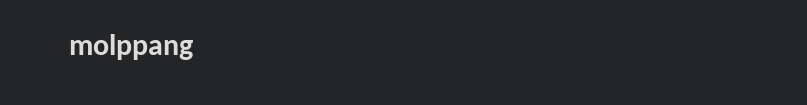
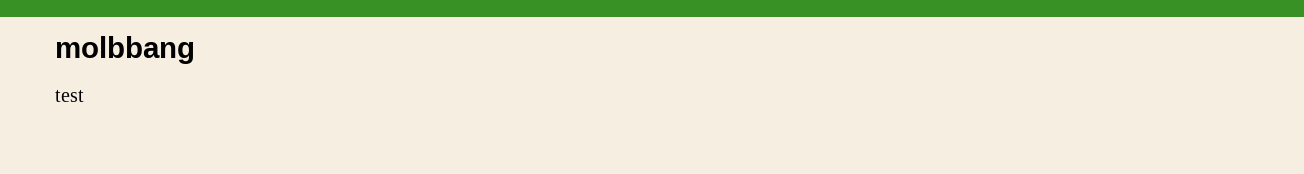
- molppang
+ molbbang
+ test

